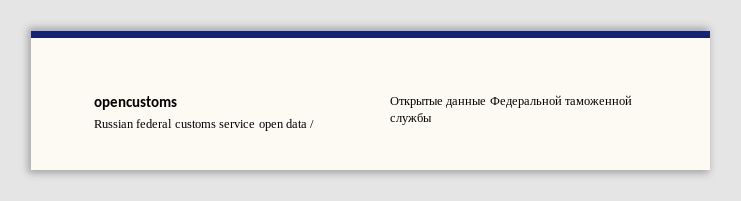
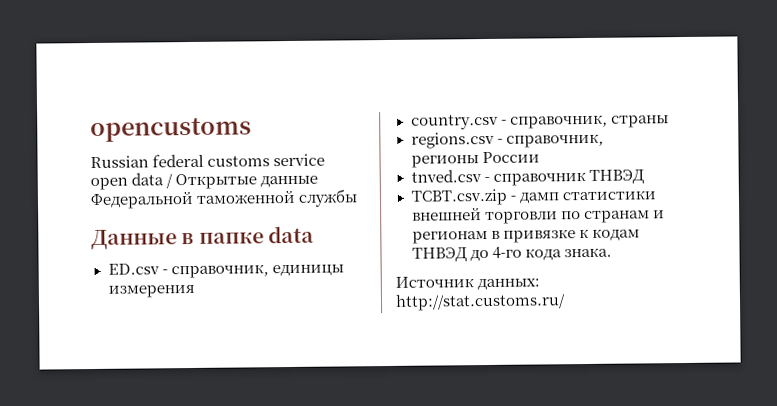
+ Данные в папке data
+ ED.csv - справочник, единицы измерения
+ country.csv - справочник, страны
+ regions.csv - справочник, регионы России
+ tnved.csv - справочник ТНВЭД
+ TCBT.csv.zip - дамп статистики внешней торговли по странам и регионам в привязке к кодам ТНВЭД до 4-го кода знака.
+ Источник данных: http://stat.customs.ru/

